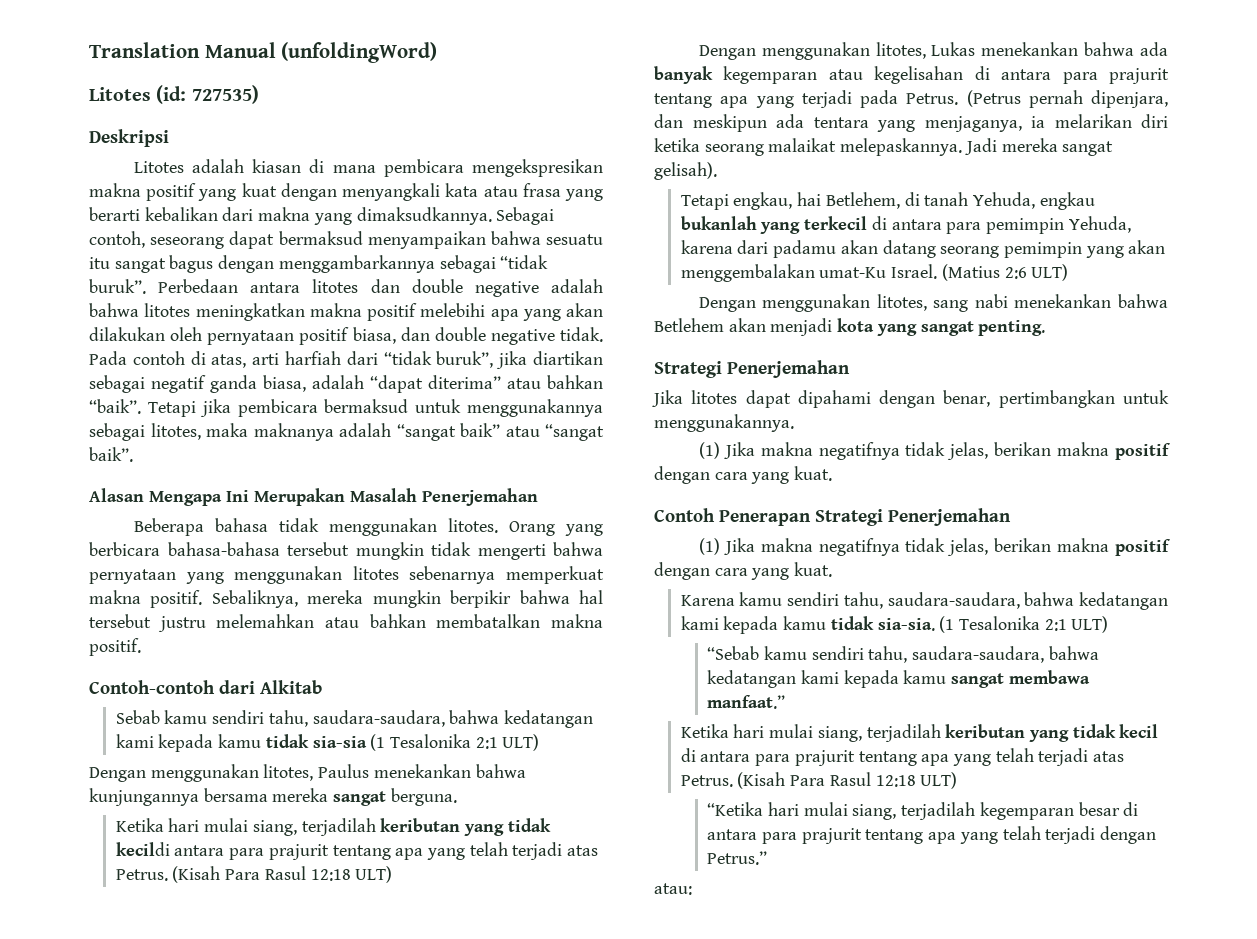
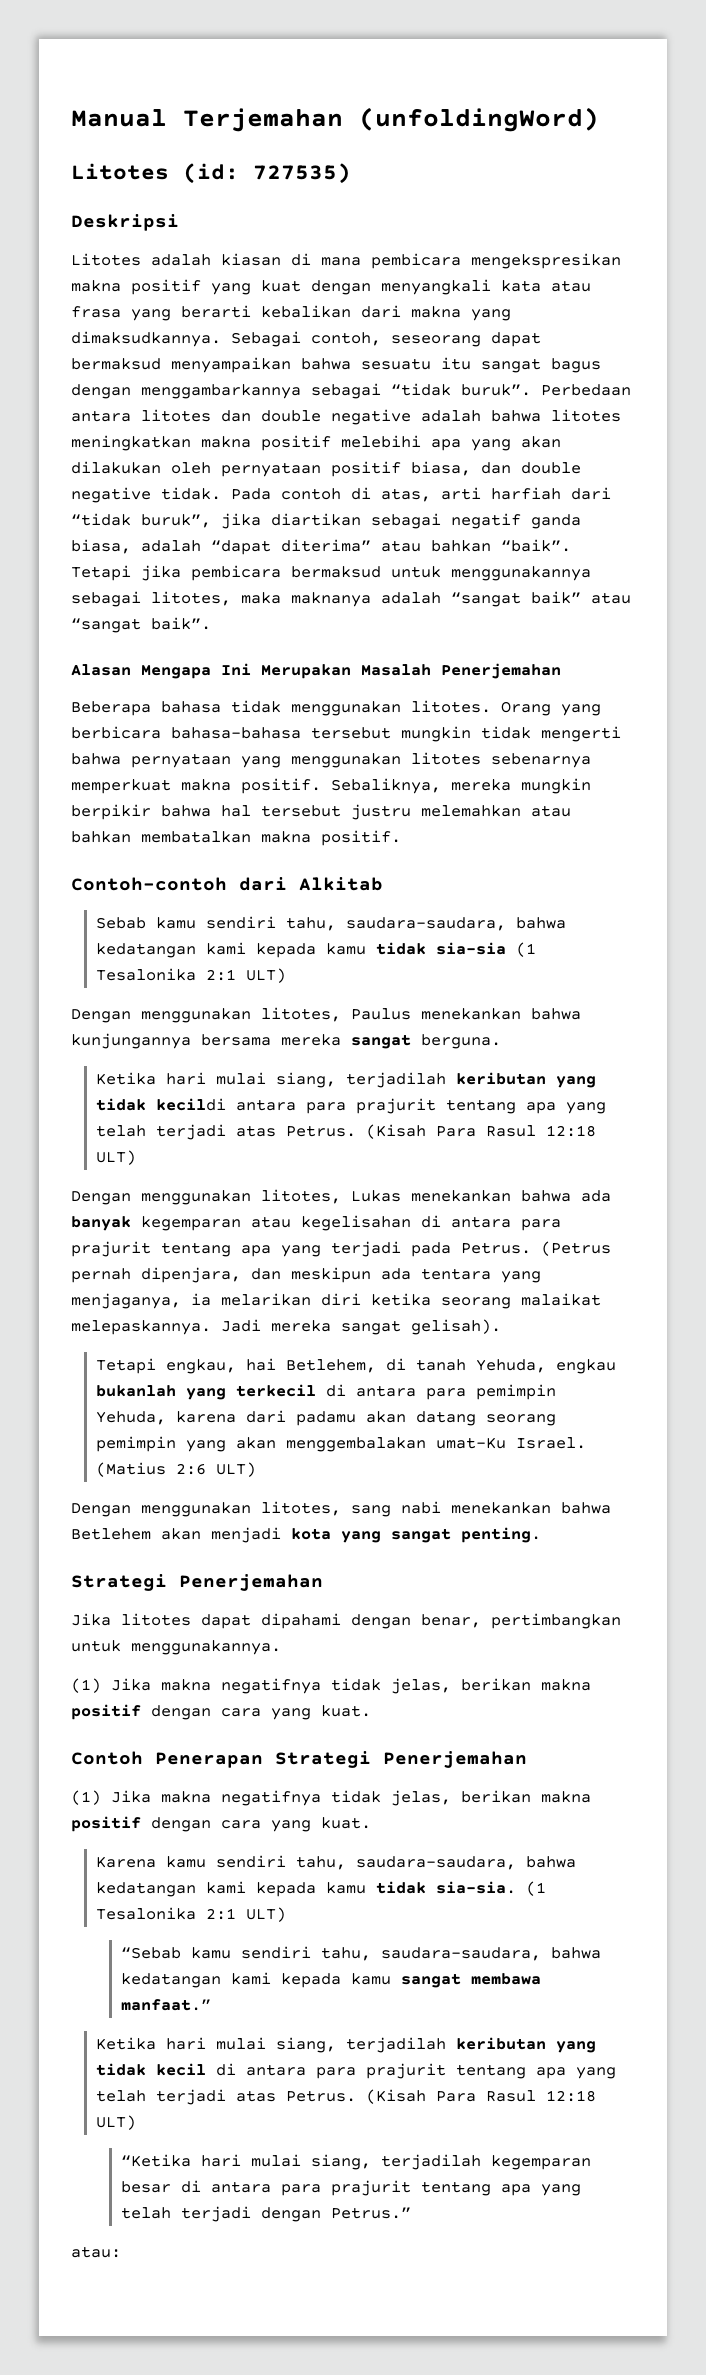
- Translation Manual (unfoldingWord)
+ Manual Terjemahan (unfoldingWord)

